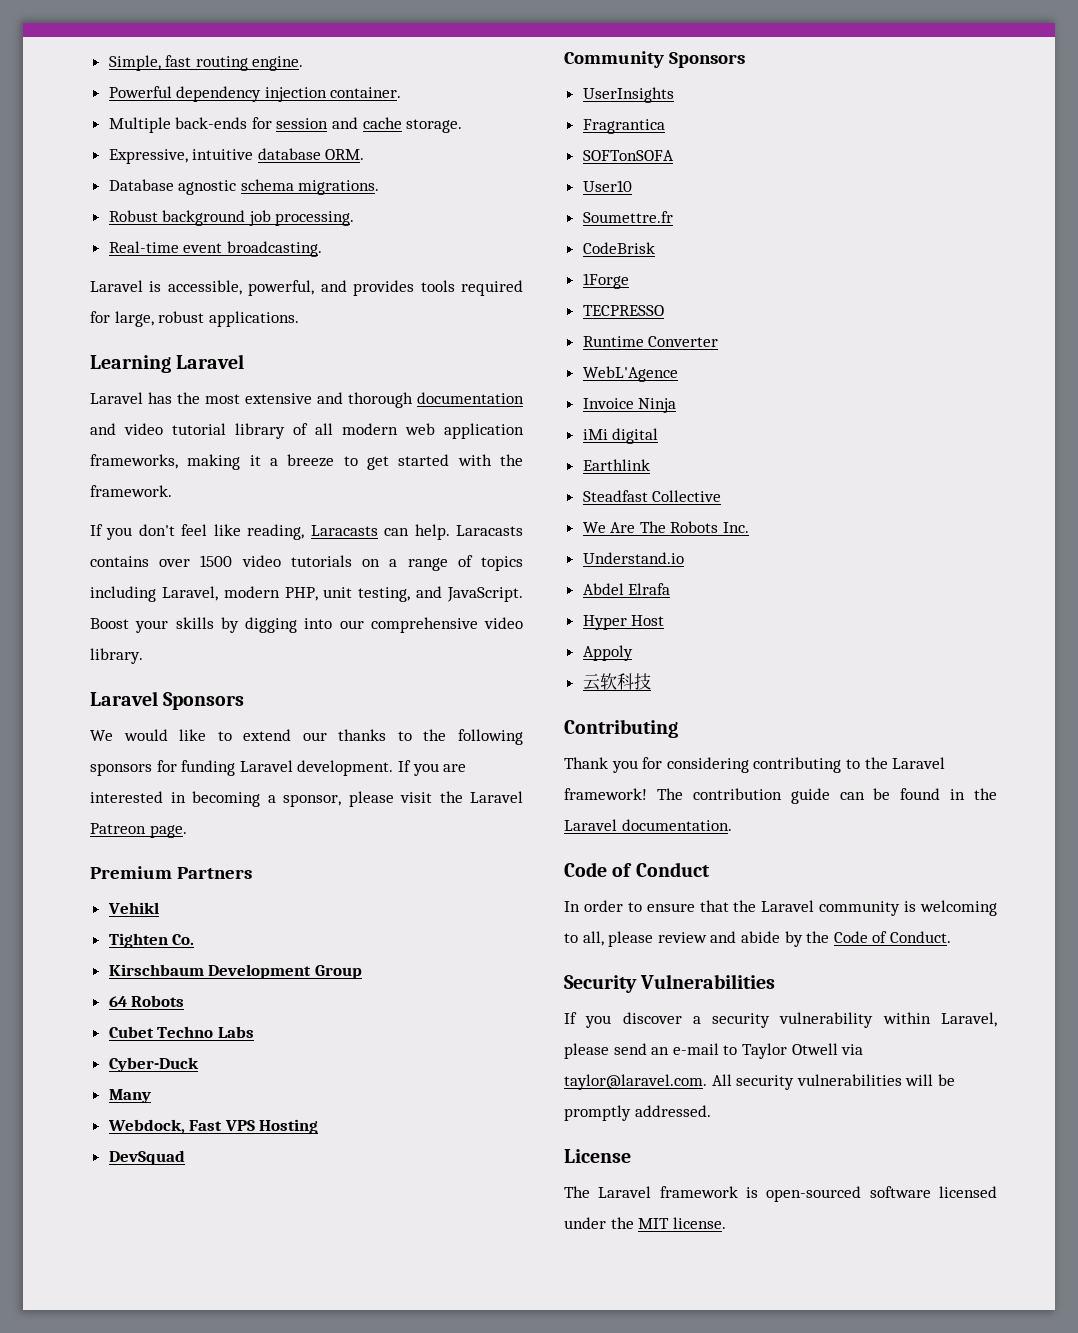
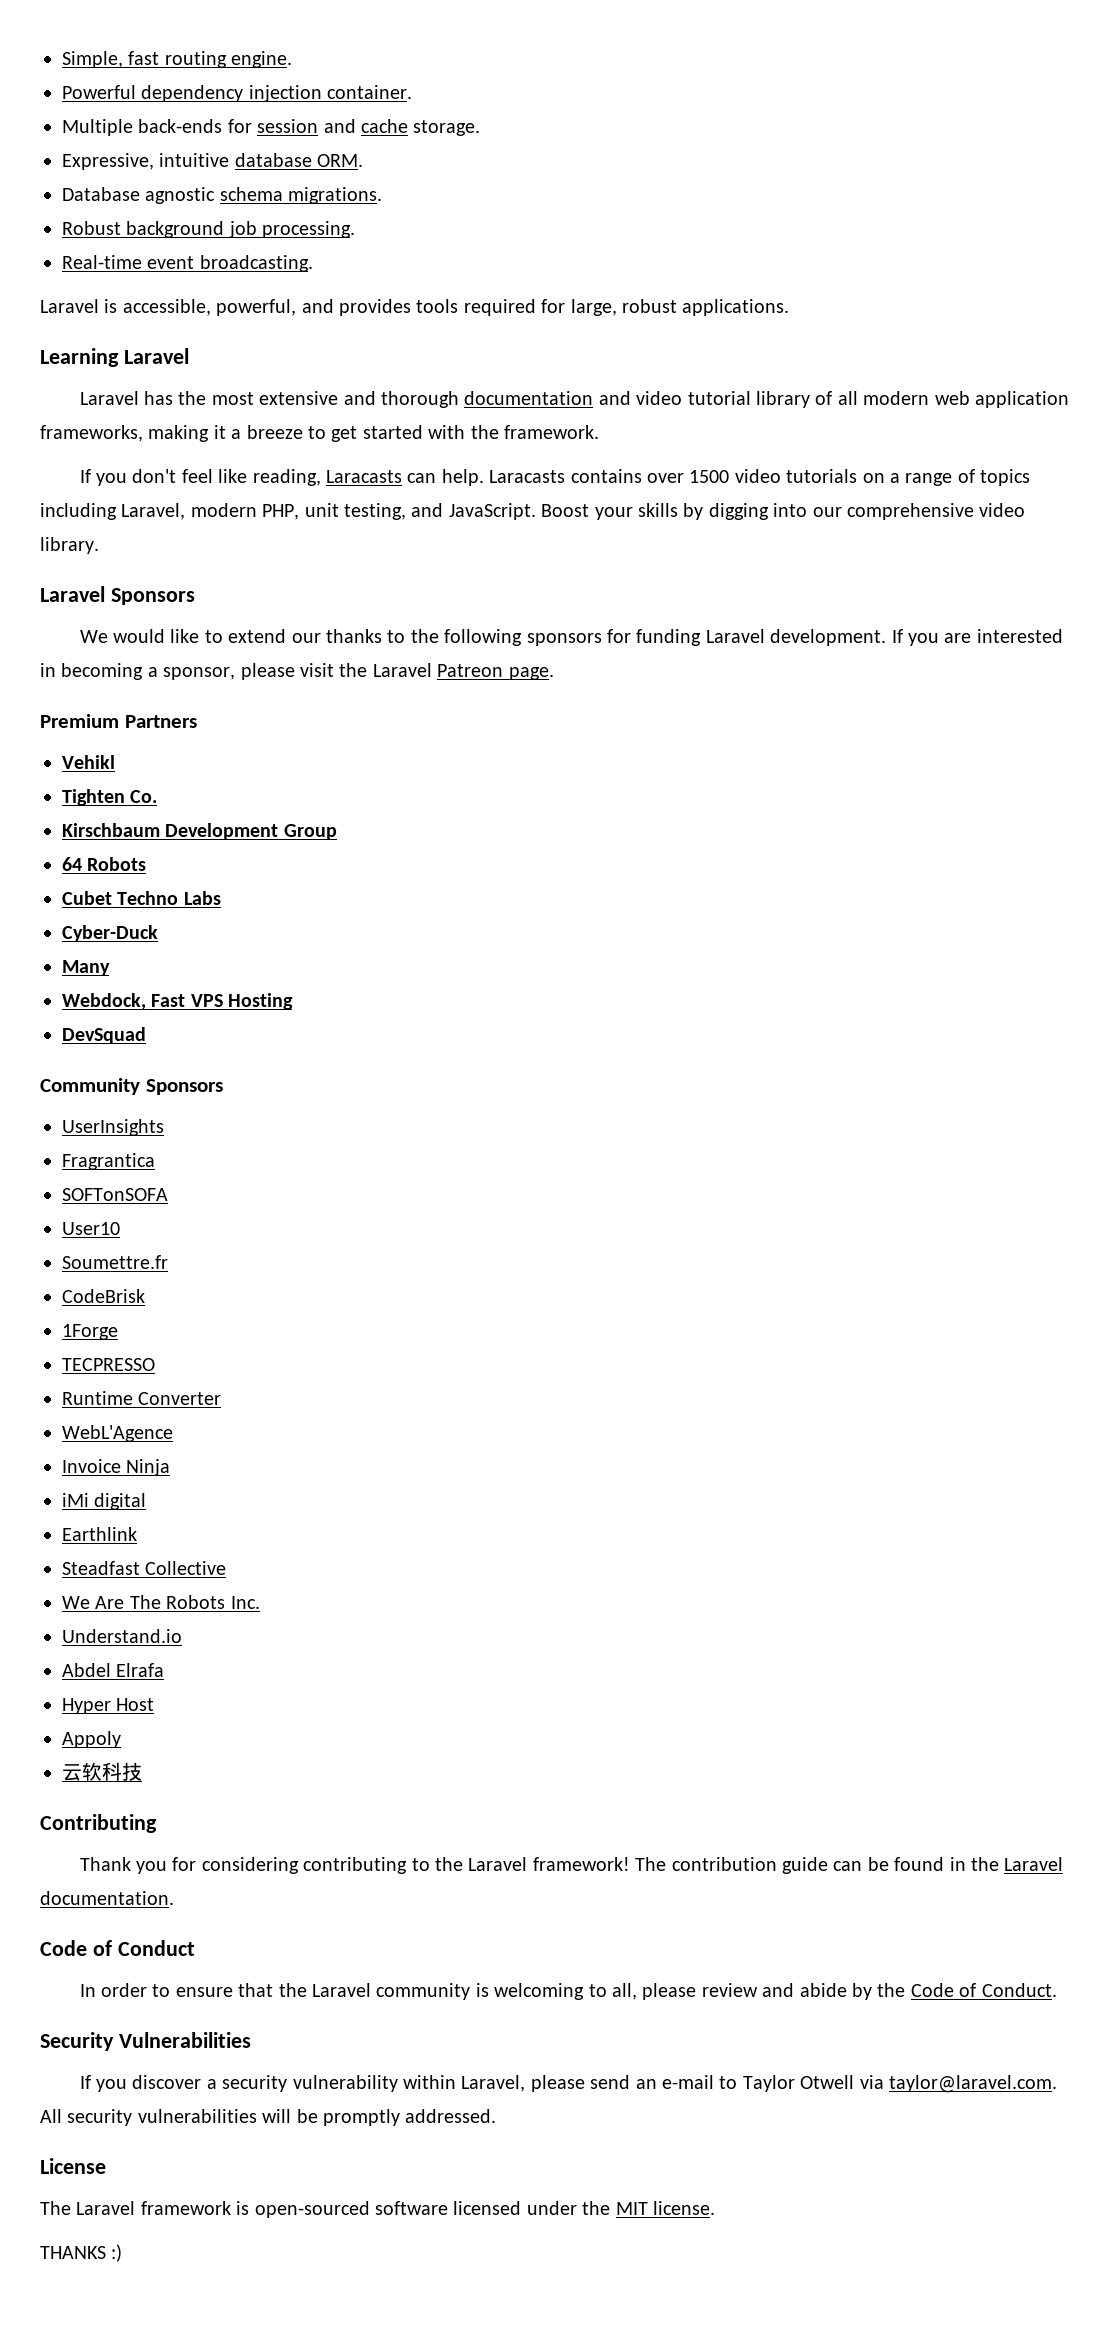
+ THANKS :)

